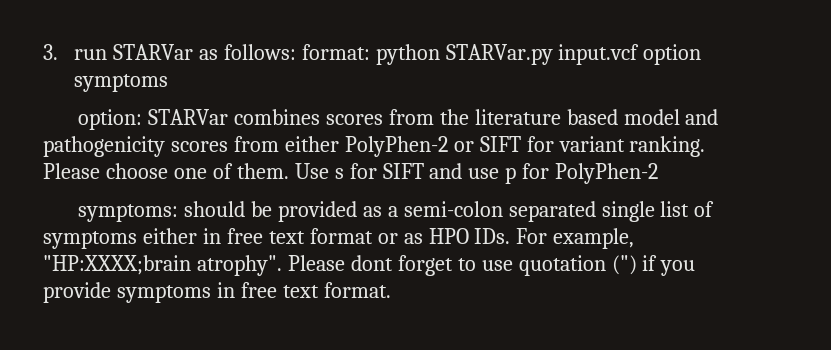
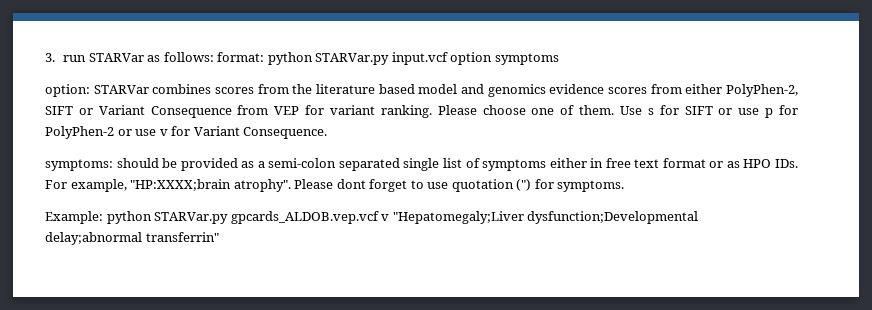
- option: STARVar combines scores from the literature based model and pathogenicity scores from either PolyPhen-2 or SIFT for variant ranking.
+ option: STARVar combines scores from the literature based model and genomics evidence scores from either PolyPhen-2, SIFT or Variant Consequence from VEP for variant ranking.
- Use s for SIFT and use p for PolyPhen-2
+ Use s for SIFT or use p for PolyPhen-2 or use v for Variant Consequence.
- Please dont forget to use quotation (") if you provide symptoms in free text format.
+ Please dont forget to use quotation (") for symptoms.
+ Example: python STARVar.py gpcards_ALDOB.vep.vcf v "Hepatomegaly;Liver dysfunction;Developmental delay;abnormal transferrin"

